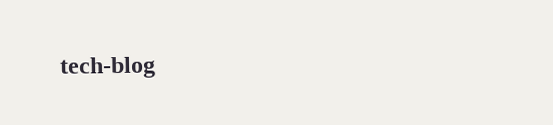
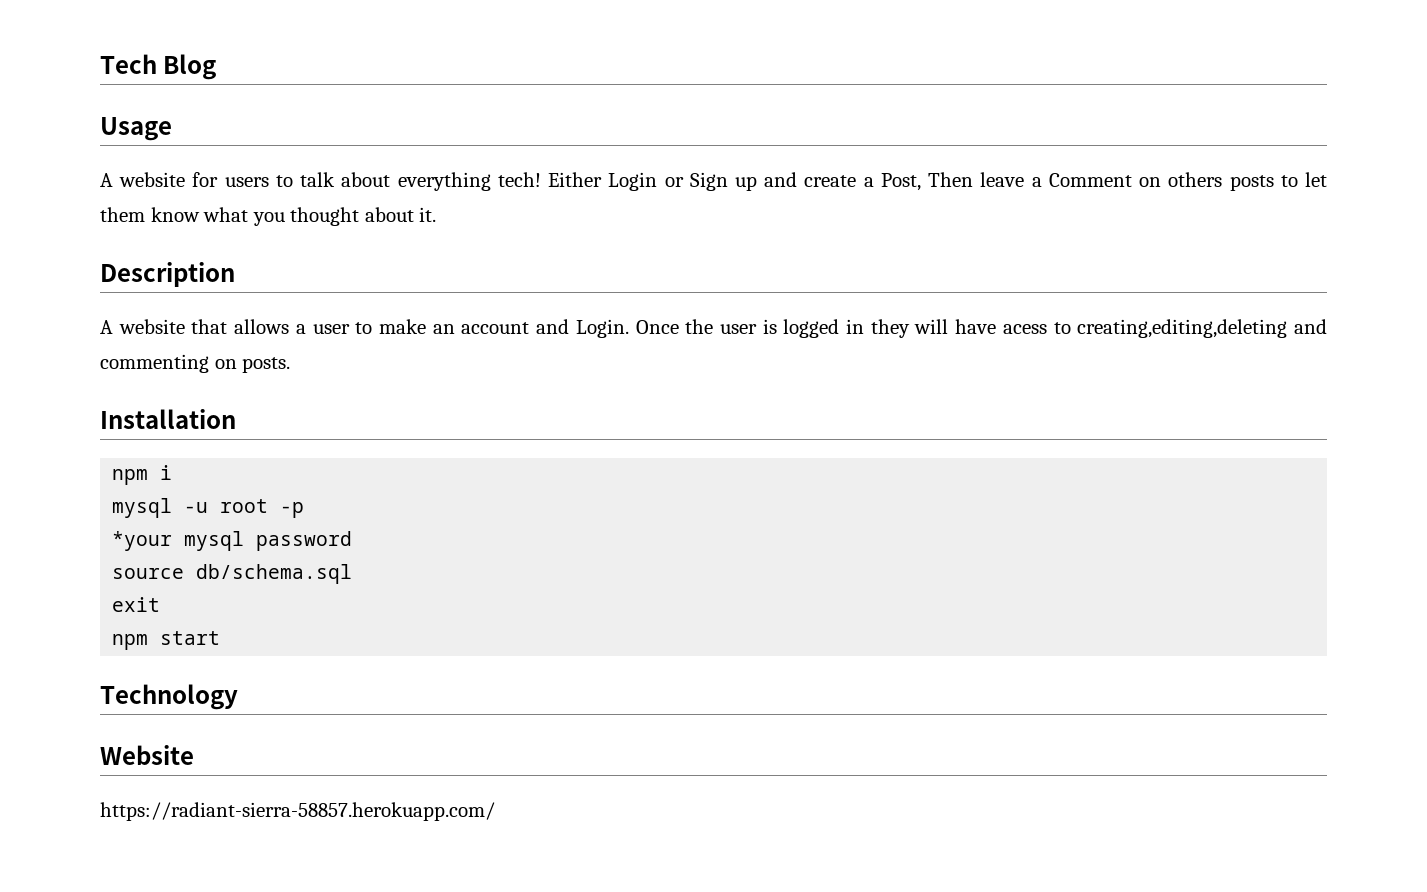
- tech-blog
+ Tech Blog
+ Usage
+ A website for users to talk about everything tech! Either Login or Sign up and create a Post, Then leave a Comment on others posts to let them know what you thought about it.
+ Description
+ A website that allows a user to make an account and Login. Once the user is logged in they will have acess to creating,editing,deleting and commenting on posts.
+ Installation
+ npm i
+ mysql -u root -p
+ *your mysql password
+ source db/schema.sql
+ exit
+ npm start
+ Technology
+ Website
+ https://radiant-sierra-58857.herokuapp.com/

